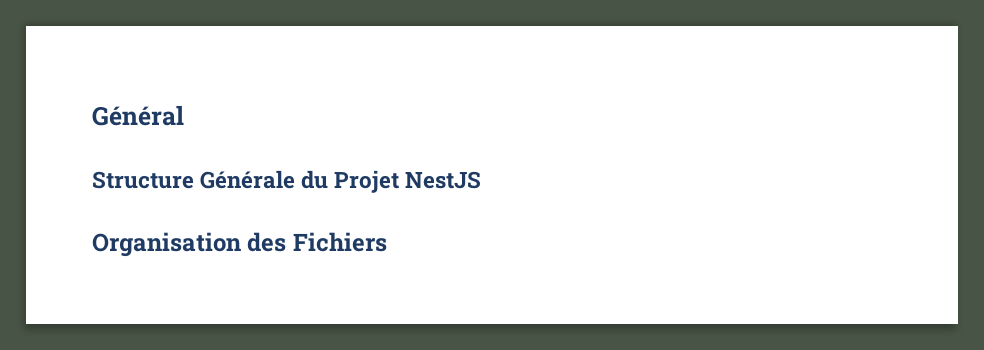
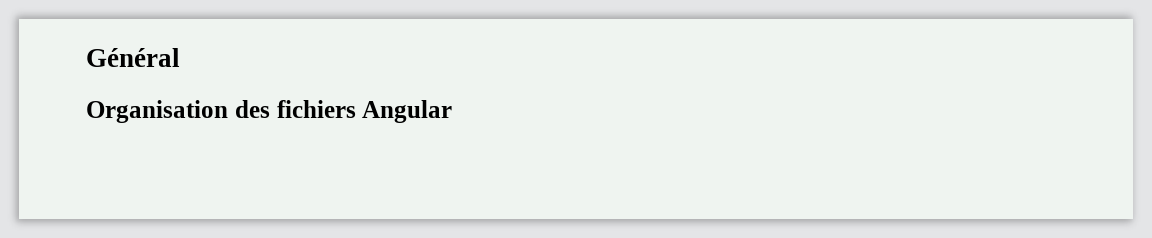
- Structure Générale du Projet NestJS
- Organisation des Fichiers
+ Organisation des fichiers Angular

